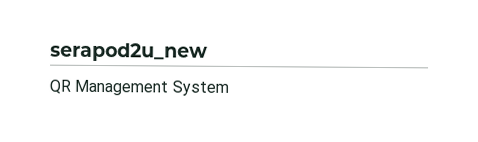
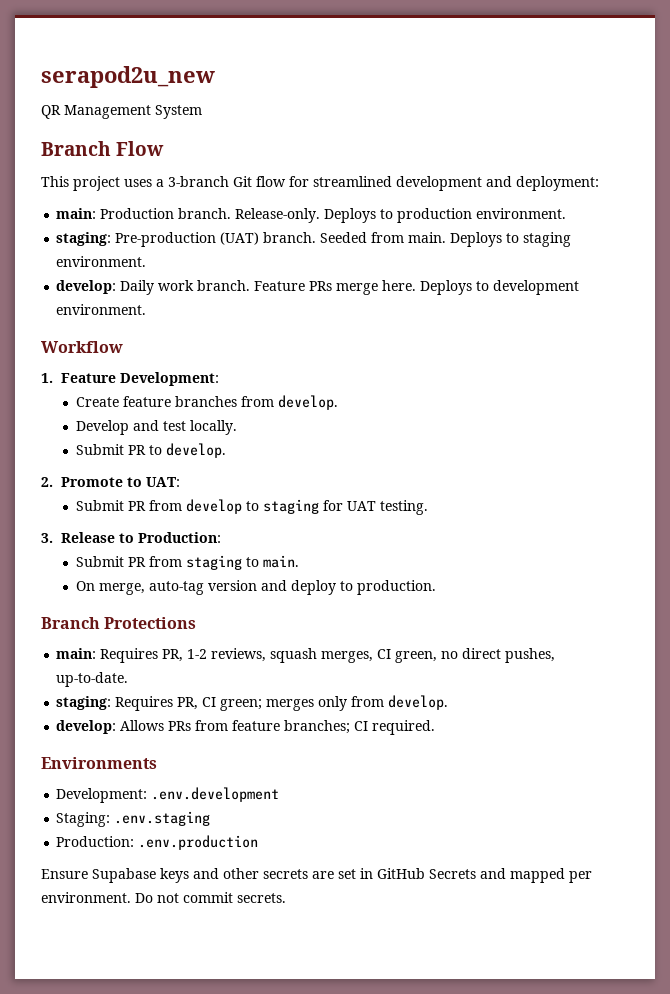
+ Branch Flow
+ This project uses a 3-branch Git flow for streamlined development and deployment:
+ main: Production branch. Release-only. Deploys to production environment.
+ staging: Pre-production (UAT) branch. Seeded from main. Deploys to staging environment.
+ develop: Daily work branch. Feature PRs merge here. Deploys to development environment.
+ Workflow
+ 1. Feature Development:
+ Create feature branches from develop.
+ Develop and test locally.
+ Submit PR to develop.
+ 2. Promote to UAT:
+ Submit PR from develop to staging for UAT testing.
+ 3. Release to Production:
+ Submit PR from staging to main.
+ On merge, auto-tag version and deploy to production.
+ Branch Protections
+ main: Requires PR, 1-2 reviews, squash merges, CI green, no direct pushes, up-to-date.
+ staging: Requires PR, CI green; merges only from develop.
+ develop: Allows PRs from feature branches; CI required.
+ Environments
+ Development: .env.development
+ Staging: .env.staging
+ Production: .env.production
+ Ensure Supabase keys and other secrets are set in GitHub Secrets and mapped per environment. Do not commit secrets.

